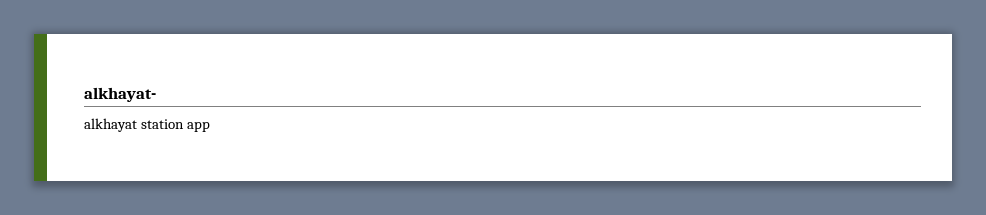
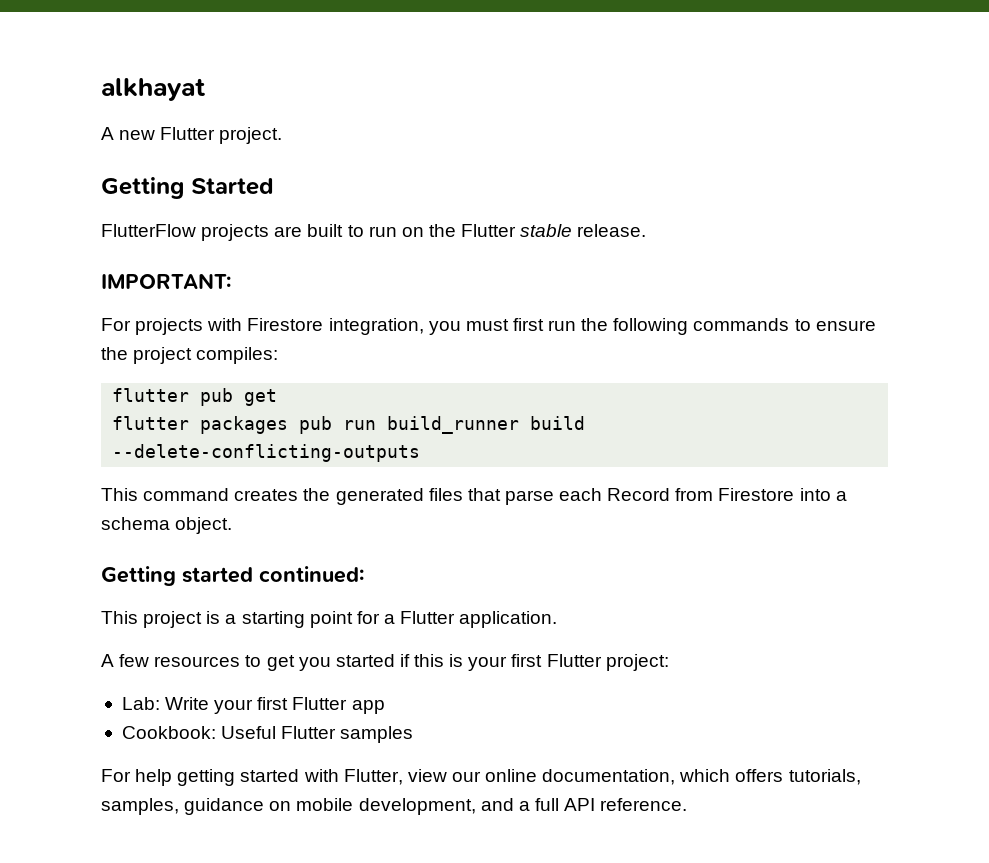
- alkhayat-
- alkhayat station app
+ alkhayat
+ A new Flutter project.
+ Getting Started
+ FlutterFlow projects are built to run on the Flutter stable release.
+ IMPORTANT:
+ For projects with Firestore integration, you must first run the following commands to ensure the project compiles:
+ flutter pub get
+ flutter packages pub run build_runner build --delete-conflicting-outputs
+ This command creates the generated files that parse each Record from Firestore into a schema object.
+ Getting started continued:
+ This project is a starting point for a Flutter application.
+ A few resources to get you started if this is your first Flutter project:
+ Lab: Write your first Flutter app
+ Cookbook: Useful Flutter samples
+ For help getting started with Flutter, view our online documentation, which offers tutorials, samples, guidance on mobile development, and a full API reference.

